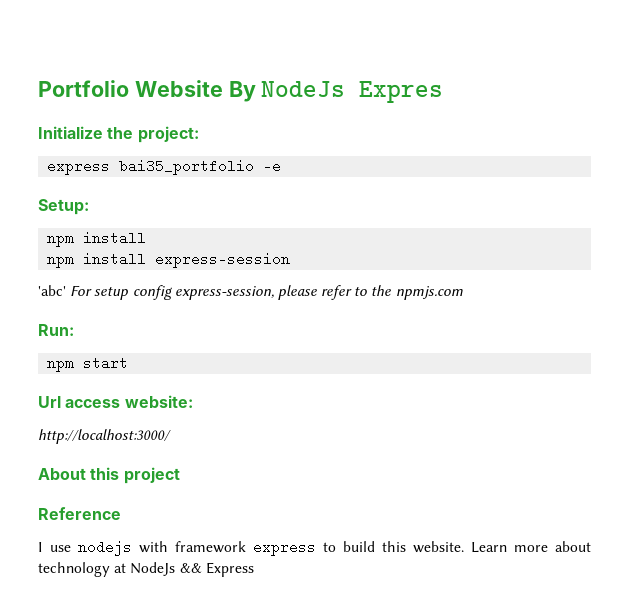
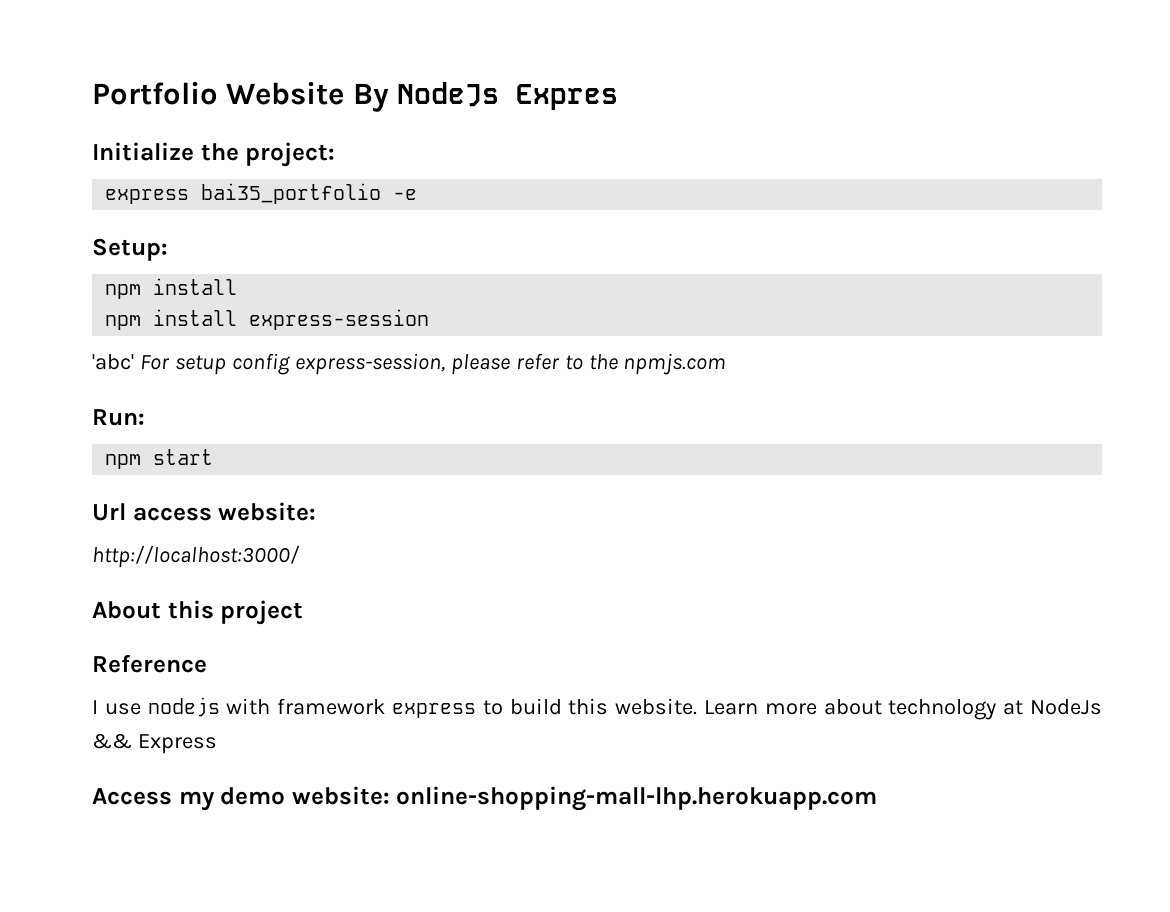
+ Access my demo website: online-shopping-mall-lhp.herokuapp.com

